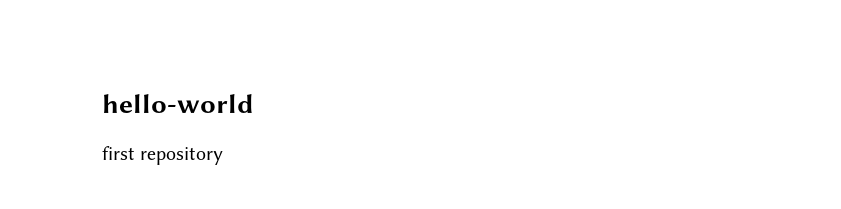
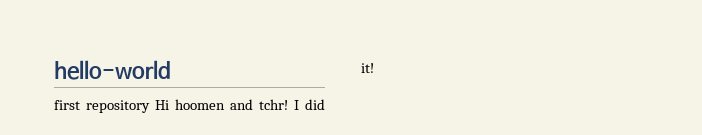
- first repository
+ first repository Hi hoomen and tchr! I did it!

